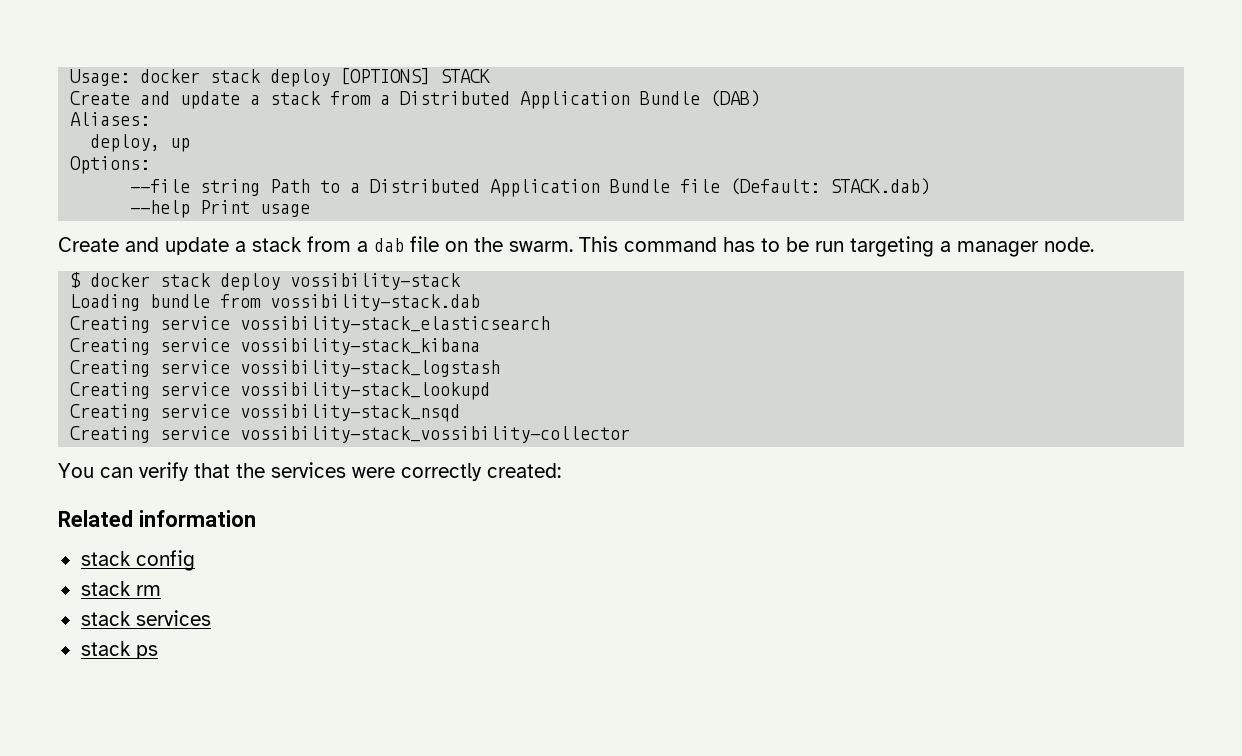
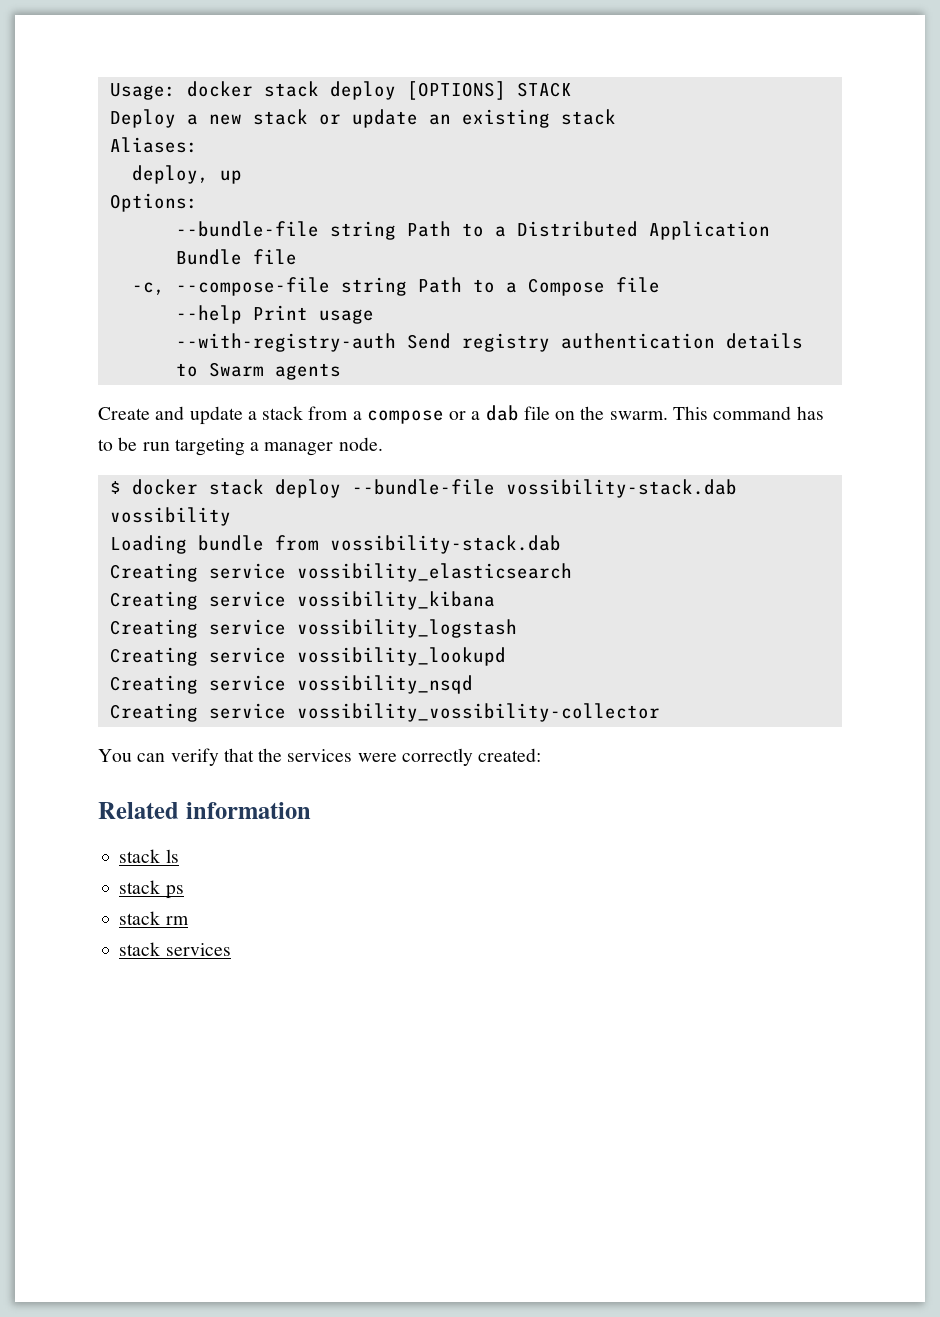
- Create and update a stack from a Distributed Application Bundle (DAB)
+ Deploy a new stack or update an existing stack
  Aliases:
  deploy, up
  Options:
- --file string Path to a Distributed Application Bundle file (Default: STACK.dab)
+ --bundle-file string Path to a Distributed Application Bundle file
+ -c, --compose-file string Path to a Compose file
  --help Print usage
- Create and update a stack from a dab file on the swarm.
+ --with-registry-auth Send registry authentication details to Swarm agents
+ Create and update a stack from a compose or a dab file on the swarm.
- $ docker stack deploy vossibility-stack
+ $ docker stack deploy --bundle-file vossibility-stack.dab vossibility
- Creating service vossibility-stack_elasticsearch
- Creating service vossibility-stack_kibana
- Creating service vossibility-stack_logstash
- Creating service vossibility-stack_lookupd
- Creating service vossibility-stack_nsqd
- Creating service vossibility-stack_vossibility-collector
+ Creating service vossibility_elasticsearch
+ Creating service vossibility_kibana
+ Creating service vossibility_logstash
+ Creating service vossibility_lookupd
+ Creating service vossibility_nsqd
+ Creating service vossibility_vossibility-collector
- stack config
+ stack ls
+ stack ps
- stack ps

